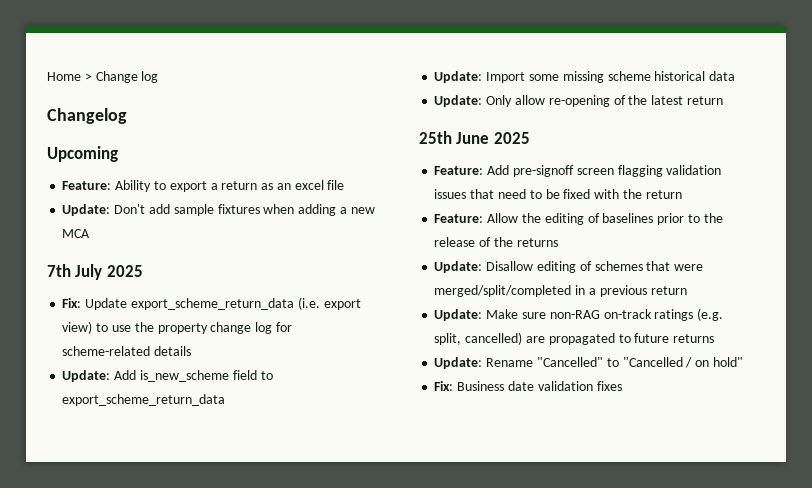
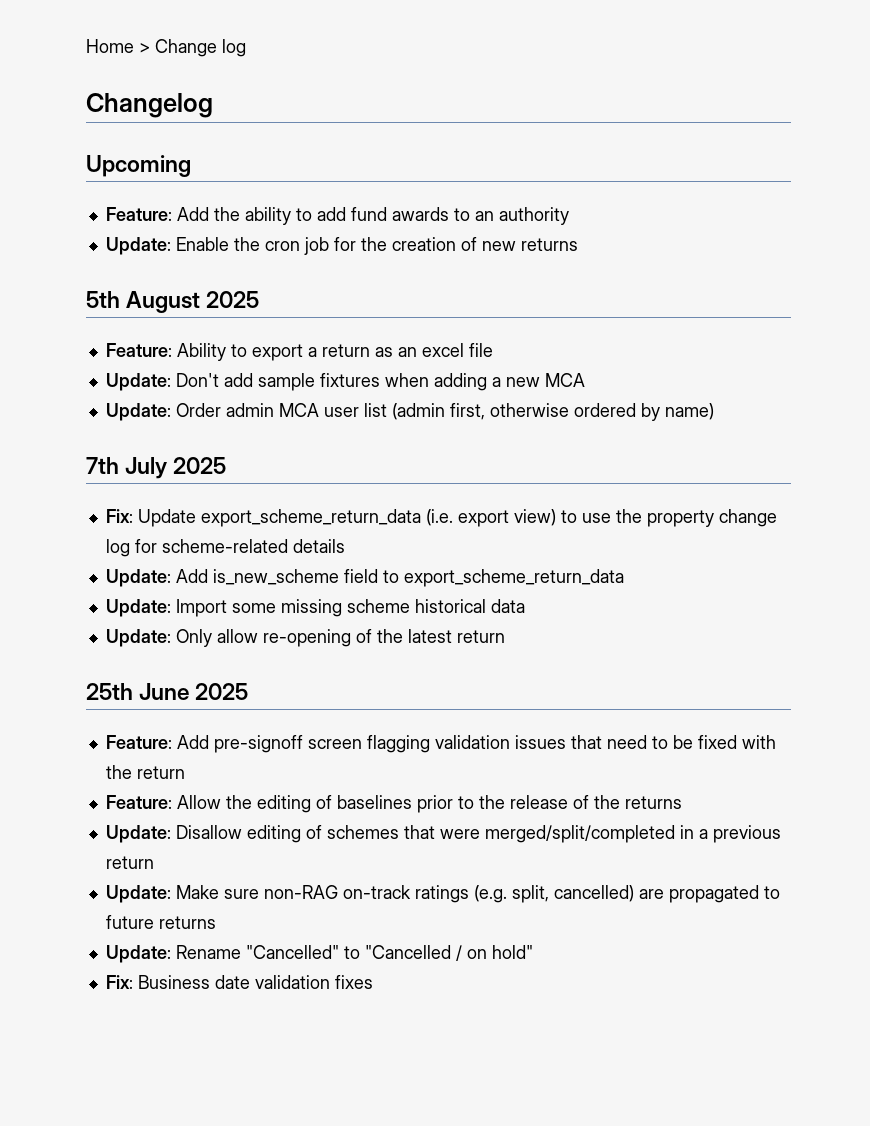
+ Feature: Add the ability to add fund awards to an authority
+ Update: Enable the cron job for the creation of new returns
+ 5th August 2025
+ Update: Order admin MCA user list (admin first, otherwise ordered by name)

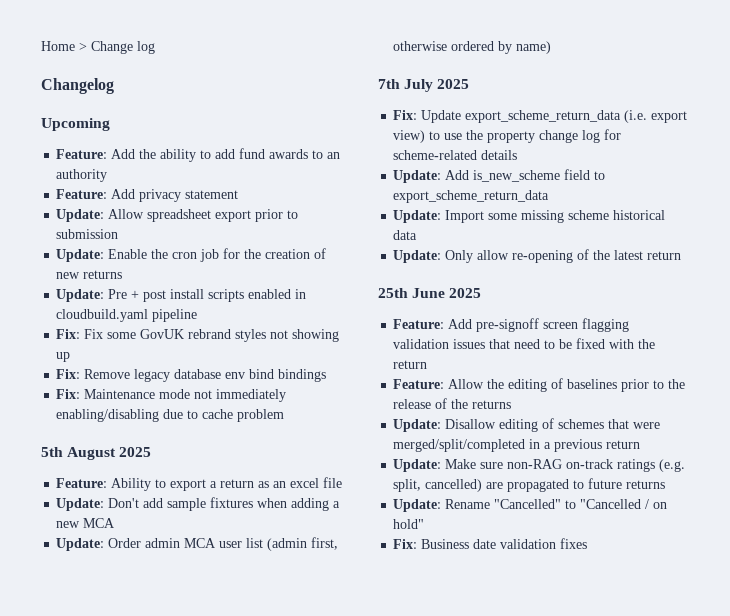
+ Feature: Add privacy statement
+ Update: Allow spreadsheet export prior to submission
+ Update: Pre + post install scripts enabled in cloudbuild.yaml pipeline
+ Fix: Fix some GovUK rebrand styles not showing up
+ Fix: Remove legacy database env bind bindings
+ Fix: Maintenance mode not immediately enabling/disabling due to cache problem

